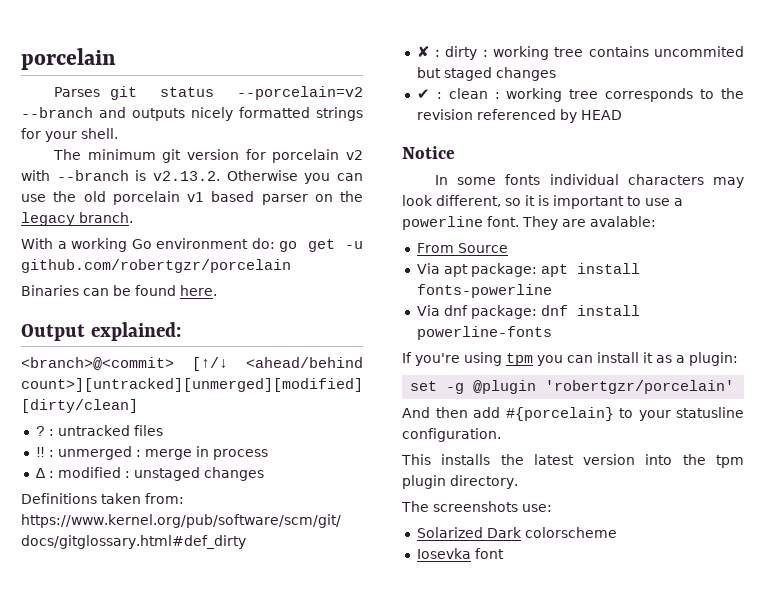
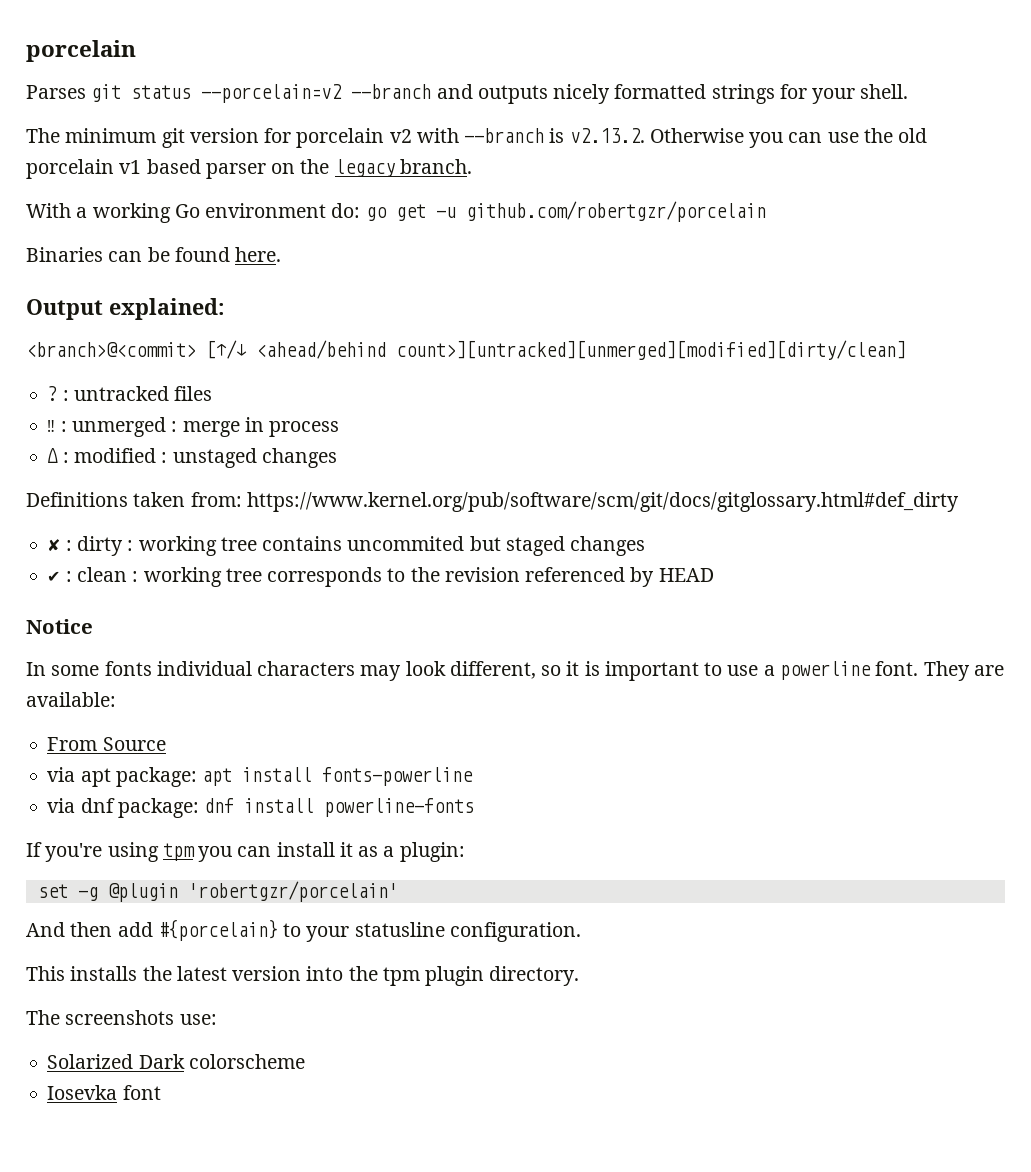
- They are avalable:
+ They are available:
- Via apt package: apt install fonts-powerline
+ via apt package: apt install fonts-powerline
- Via dnf package: dnf install powerline-fonts
+ via dnf package: dnf install powerline-fonts

